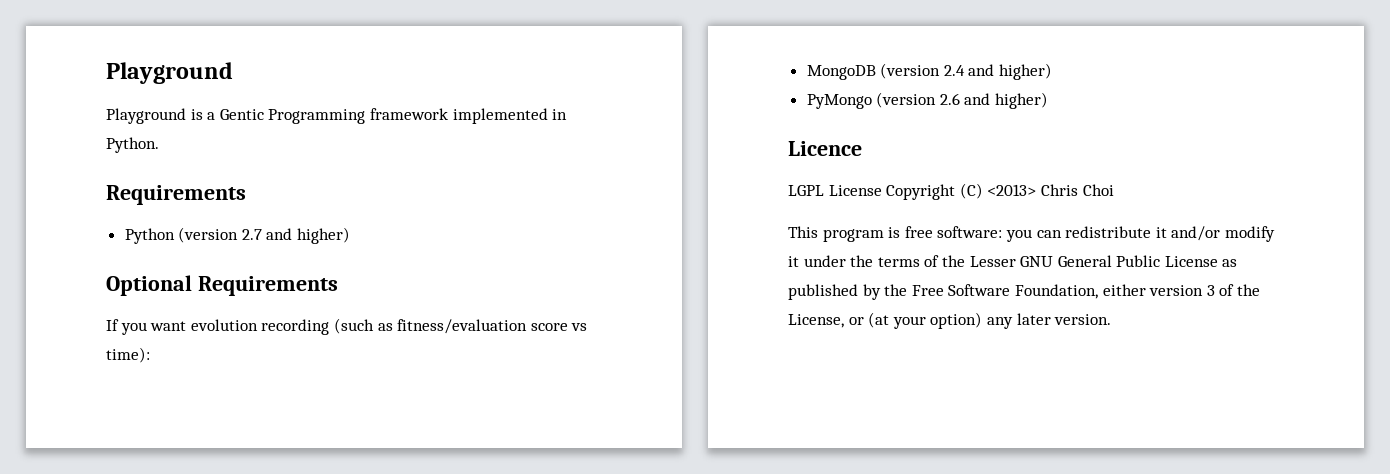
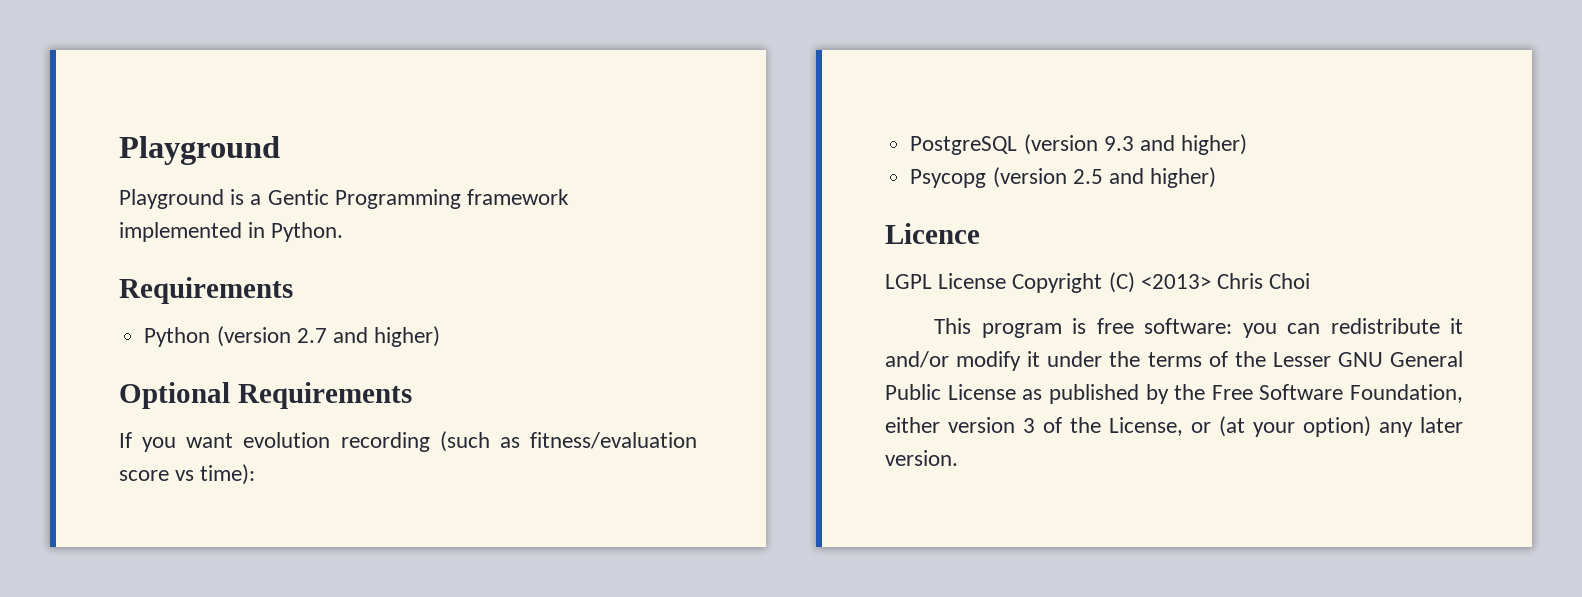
- MongoDB (version 2.4 and higher)
- PyMongo (version 2.6 and higher)
+ PostgreSQL (version 9.3 and higher)
+ Psycopg (version 2.5 and higher)

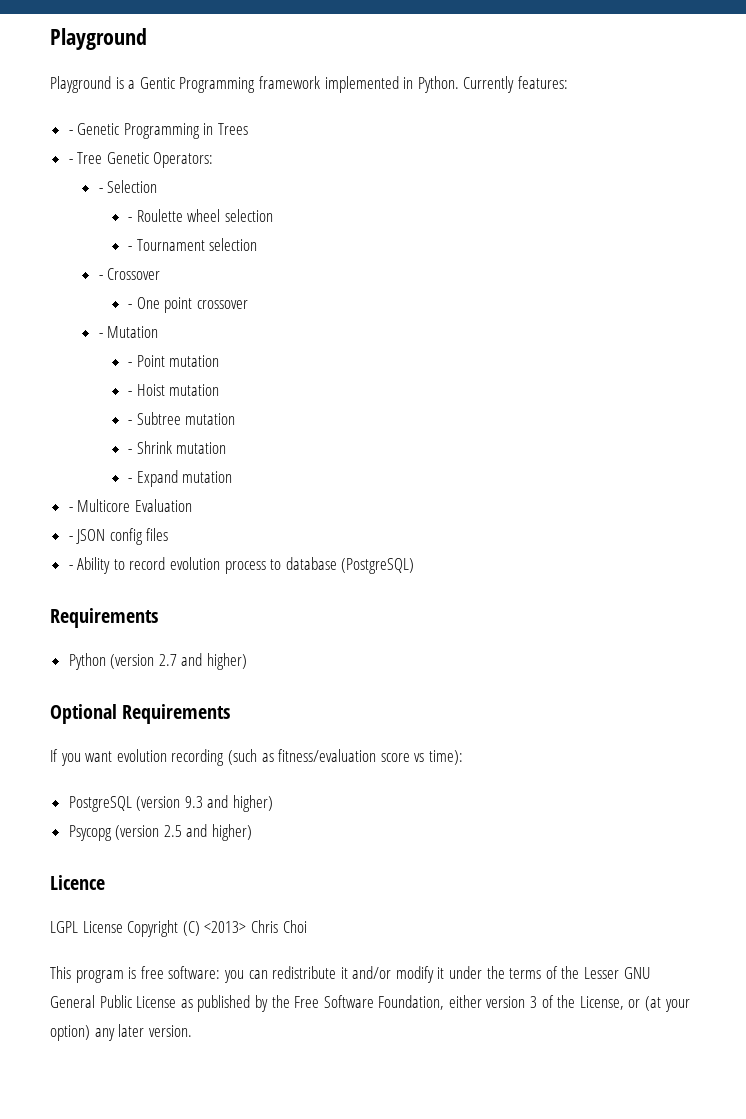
+ Currently features:
+ - Genetic Programming in Trees
+ - Tree Genetic Operators:
+ - Selection
+ - Roulette wheel selection
+ - Tournament selection
+ - Crossover
+ - One point crossover
+ - Mutation
+ - Point mutation
+ - Hoist mutation
+ - Subtree mutation
+ - Shrink mutation
+ - Expand mutation
+ - Multicore Evaluation
+ - JSON config files
+ - Ability to record evolution process to database (PostgreSQL)

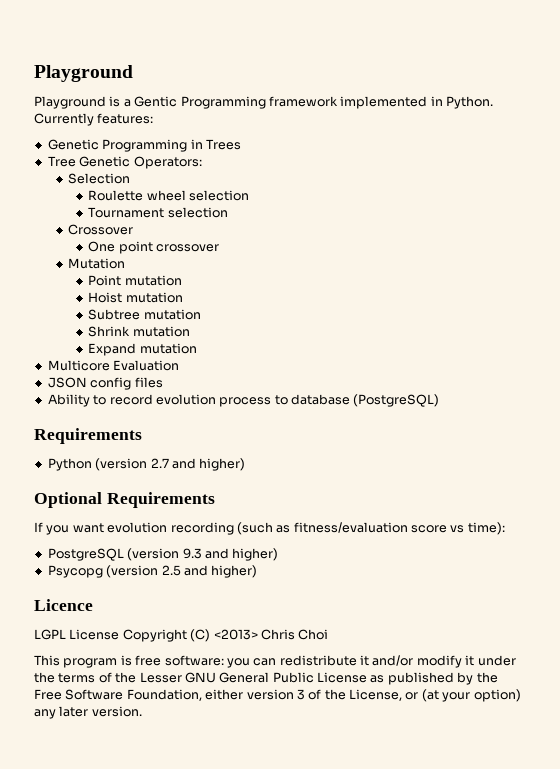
- - Genetic Programming in Trees
+ Genetic Programming in Trees
- - Tree Genetic Operators:
+ Tree Genetic Operators:
- - Selection
+ Selection
- - Roulette wheel selection
+ Roulette wheel selection
- - Tournament selection
+ Tournament selection
- - Crossover
+ Crossover
- - One point crossover
+ One point crossover
- - Mutation
+ Mutation
- - Point mutation
+ Point mutation
- - Hoist mutation
+ Hoist mutation
- - Subtree mutation
+ Subtree mutation
- - Shrink mutation
+ Shrink mutation
- - Expand mutation
+ Expand mutation
- - Multicore Evaluation
+ Multicore Evaluation
- - JSON config files
+ JSON config files
- - Ability to record evolution process to database (PostgreSQL)
+ Ability to record evolution process to database (PostgreSQL)

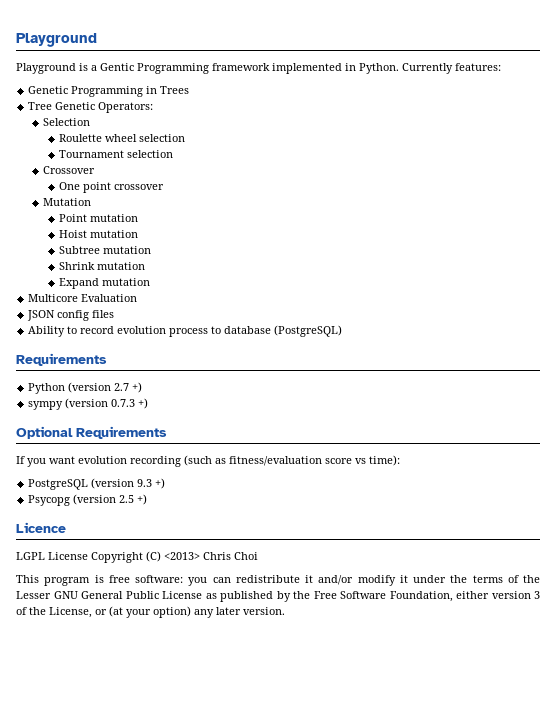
- Python (version 2.7 and higher)
+ Python (version 2.7 +)
+ sympy (version 0.7.3 +)
- PostgreSQL (version 9.3 and higher)
+ PostgreSQL (version 9.3 +)
- Psycopg (version 2.5 and higher)
+ Psycopg (version 2.5 +)

